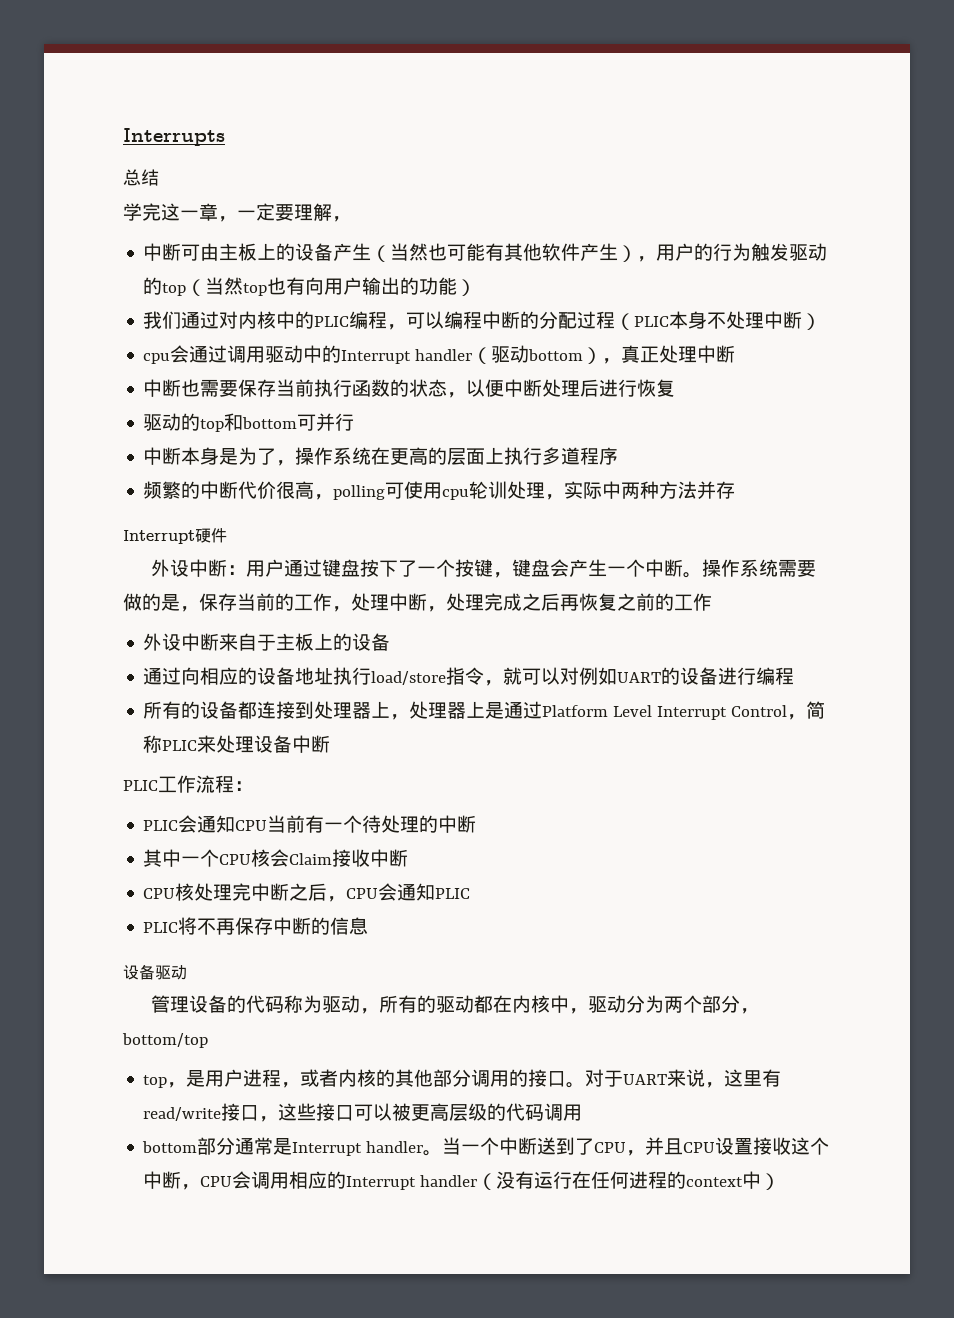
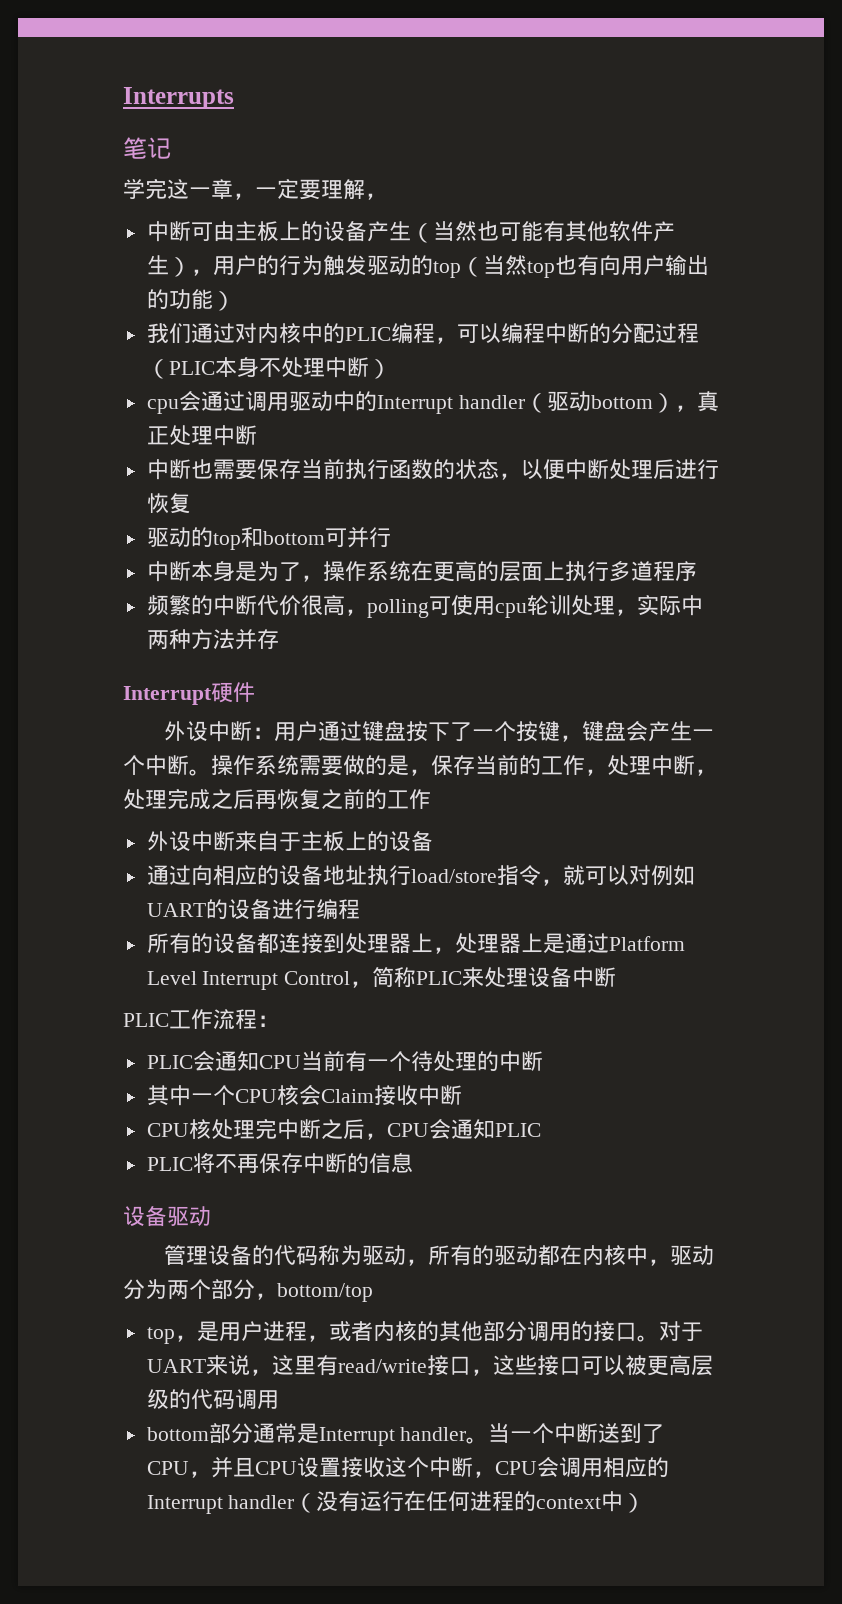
- 总结
+ 笔记

